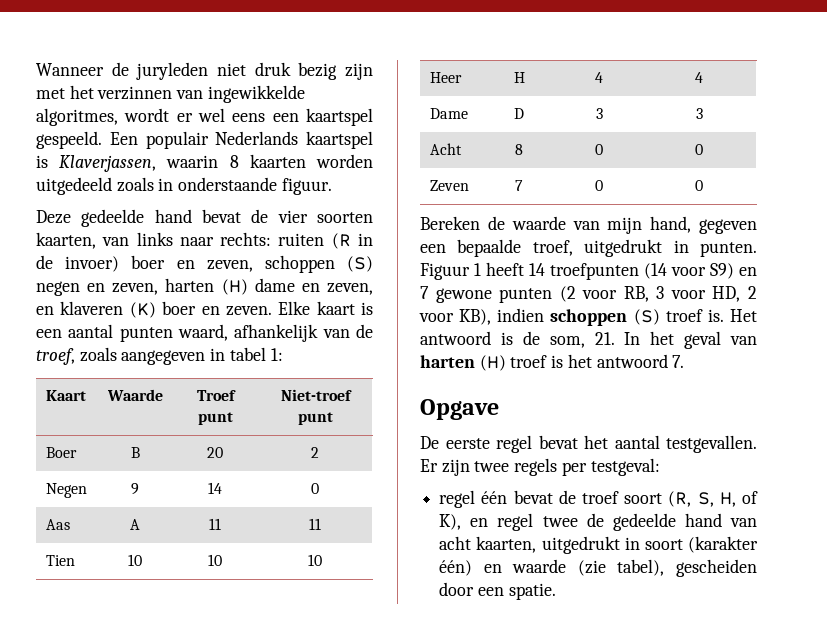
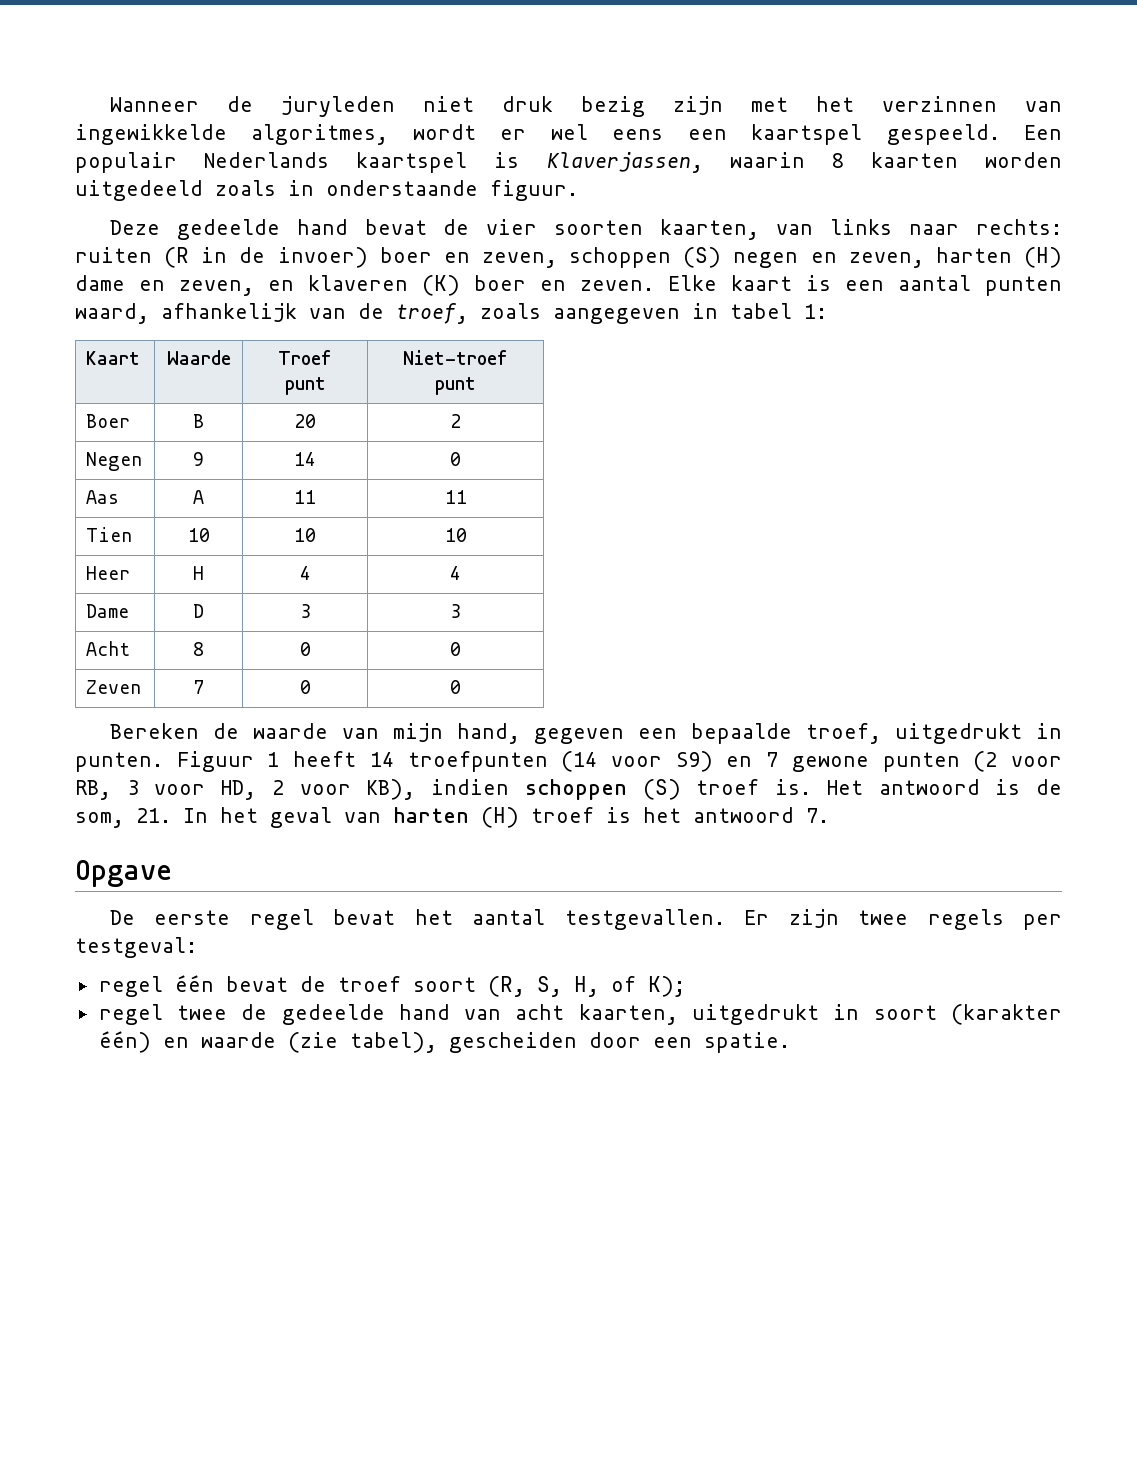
- regel één bevat de troef soort (R, S, H, of K), en regel twee de gedeelde hand van acht kaarten, uitgedrukt in soort (karakter één) en waarde (zie tabel), gescheiden door een spatie.
+ regel één bevat de troef soort (R, S, H, of K);
+ regel twee de gedeelde hand van acht kaarten, uitgedrukt in soort (karakter één) en waarde (zie tabel), gescheiden door een spatie.

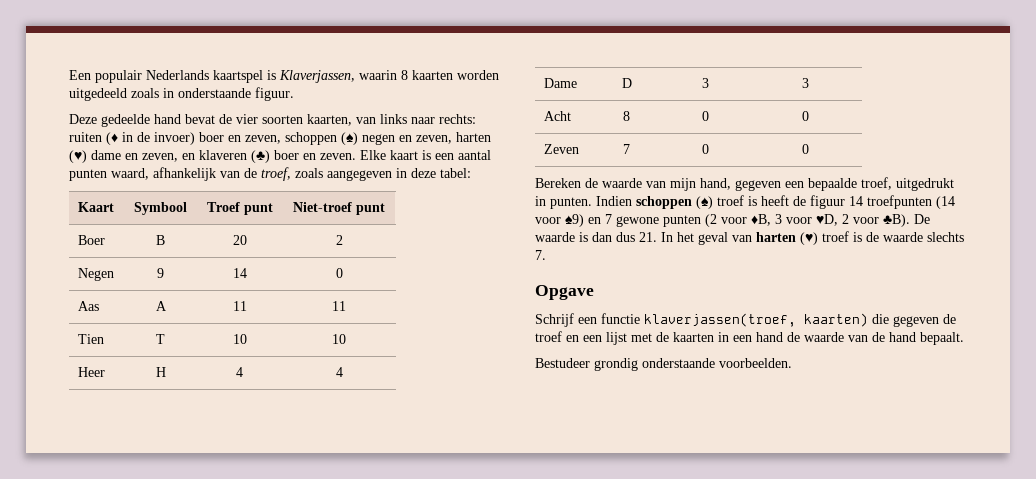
- Wanneer de juryleden niet druk bezig zijn met het verzinnen van ingewikkelde algoritmes, wordt er wel eens een kaartspel gespeeld.
- Deze gedeelde hand bevat de vier soorten kaarten, van links naar rechts: ruiten (R in de invoer) boer en zeven, schoppen (S) negen en zeven, harten (H) dame en zeven, en klaveren (K) boer en zeven.
+ Deze gedeelde hand bevat de vier soorten kaarten, van links naar rechts: ruiten (♦ in de invoer) boer en zeven, schoppen (♠) negen en zeven, harten (♥) dame en zeven, en klaveren (♣) boer en zeven.
- Elke kaart is een aantal punten waard, afhankelijk van de troef, zoals aangegeven in tabel 1:
+ Elke kaart is een aantal punten waard, afhankelijk van de troef, zoals aangegeven in deze tabel:
- Kaart | Waarde | Troef punt | Niet-troef punt
+ Kaart | Symbool | Troef punt | Niet-troef punt
- Tien | 10 | 10 | 10
+ Tien | T | 10 | 10
- Figuur 1 heeft 14 troefpunten (14 voor S9) en 7 gewone punten (2 voor RB, 3 voor HD, 2 voor KB), indien schoppen (S) troef is. Het antwoord is de som, 21. In het geval van harten (H) troef is het antwoord 7.
+ Indien schoppen (♠) troef is heeft de figuur 14 troefpunten (14 voor ♠9) en 7 gewone punten (2 voor ♦B, 3 voor ♥D, 2 voor ♣B). De waarde is dan dus 21. In het geval van harten (♥) troef is de waarde slechts 7.
- De eerste regel bevat het aantal testgevallen. Er zijn twee regels per testgeval:
- regel één bevat de troef soort (R, S, H, of K);
- regel twee de gedeelde hand van acht kaarten, uitgedrukt in soort (karakter één) en waarde (zie tabel), gescheiden door een spatie.
+ Schrijf een functie klaverjassen(troef, kaarten) die gegeven de troef en een lijst met de kaarten in een hand de waarde van de hand bepaalt.
+ Bestudeer grondig onderstaande voorbeelden.

